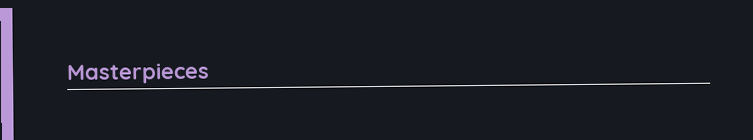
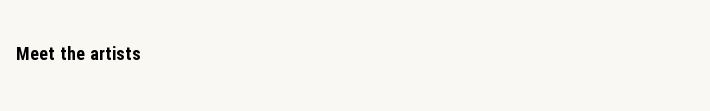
- Masterpieces
+ Meet the artists

